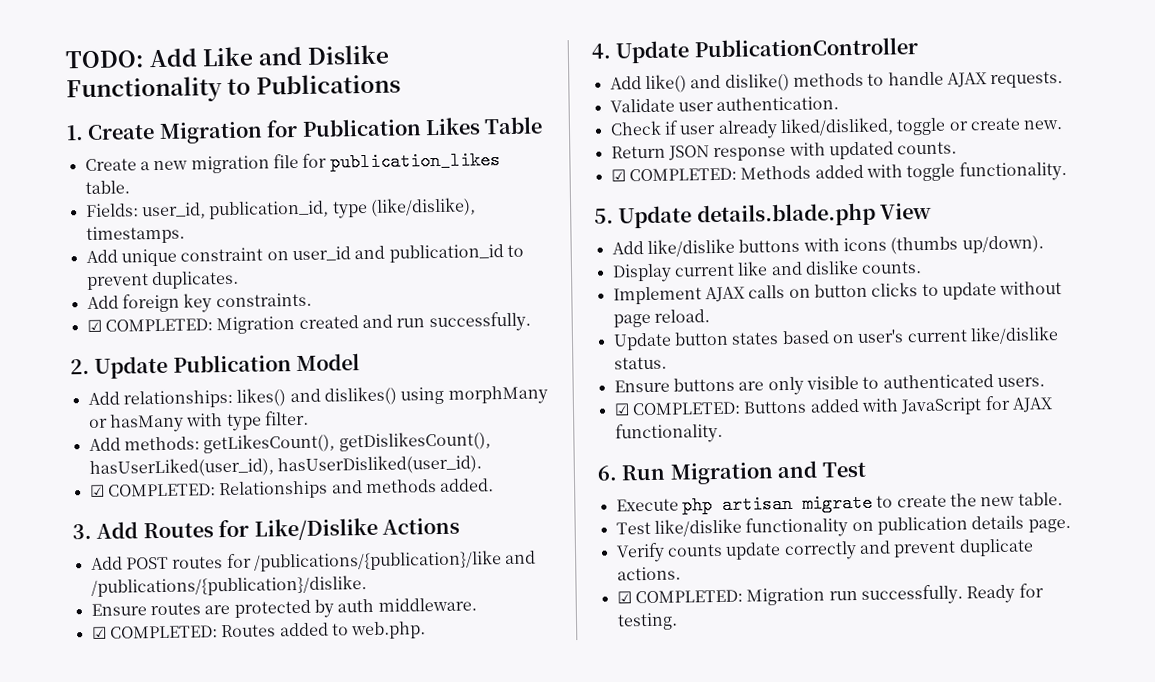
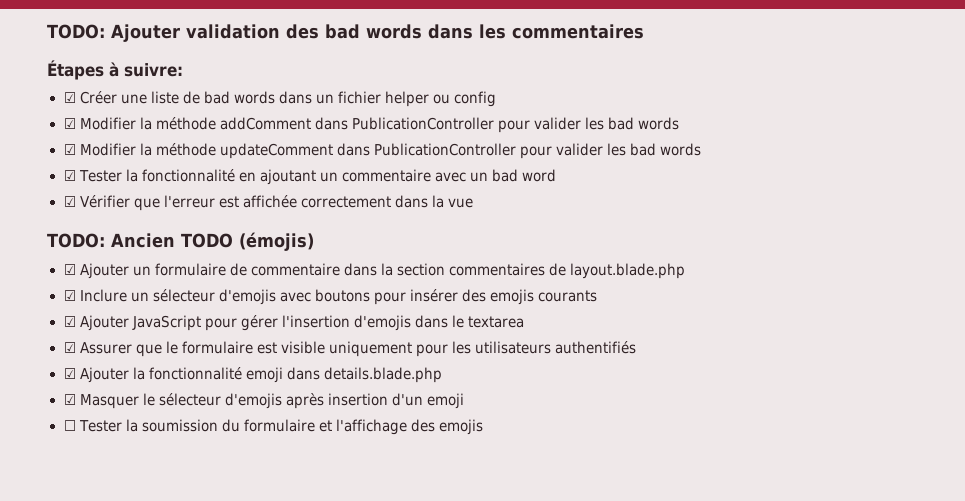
- TODO: Add Like and Dislike Functionality to Publications
- 1. Create Migration for Publication Likes Table
- Create a new migration file for publication_likes table.
- Fields: user_id, publication_id, type (like/dislike), timestamps.
- Add unique constraint on user_id and publication_id to prevent duplicates.
- Add foreign key constraints.
- ☑ COMPLETED: Migration created and run successfully.
- 2. Update Publication Model
- Add relationships: likes() and dislikes() using morphMany or hasMany with type filter.
- Add methods: getLikesCount(), getDislikesCount(), hasUserLiked(user_id), hasUserDisliked(user_id).
- ☑ COMPLETED: Relationships and methods added.
- 3. Add Routes for Like/Dislike Actions
- Add POST routes for /publications/{publication}/like and /publications/{publication}/dislike.
- Ensure routes are protected by auth middleware.
- ☑ COMPLETED: Routes added to web.php.
- 4. Update PublicationController
- Add like() and dislike() methods to handle AJAX requests.
- Validate user authentication.
- Check if user already liked/disliked, toggle or create new.
- Return JSON response with updated counts.
- ☑ COMPLETED: Methods added with toggle functionality.
- 5. Update details.blade.php View
- Add like/dislike buttons with icons (thumbs up/down).
- Display current like and dislike counts.
- Implement AJAX calls on button clicks to update without page reload.
- Update button states based on user's current like/dislike status.
- Ensure buttons are only visible to authenticated users.
- ☑ COMPLETED: Buttons added with JavaScript for AJAX functionality.
- 6. Run Migration and Test
- Execute php artisan migrate to create the new table.
- Test like/dislike functionality on publication details page.
- Verify counts update correctly and prevent duplicate actions.
- ☑ COMPLETED: Migration run successfully. Ready for testing.
+ TODO: Ajouter validation des bad words dans les commentaires
+ Étapes à suivre:
+ ☑ Créer une liste de bad words dans un fichier helper ou config
+ ☑ Modifier la méthode addComment dans PublicationController pour valider les bad words
+ ☑ Modifier la méthode updateComment dans PublicationController pour valider les bad words
+ ☑ Tester la fonctionnalité en ajoutant un commentaire avec un bad word
+ ☑ Vérifier que l'erreur est affichée correctement dans la vue
+ TODO: Ancien TODO (émojis)
+ ☑ Ajouter un formulaire de commentaire dans la section commentaires de layout.blade.php
+ ☑ Inclure un sélecteur d'emojis avec boutons pour insérer des emojis courants
+ ☑ Ajouter JavaScript pour gérer l'insertion d'emojis dans le textarea
+ ☑ Assurer que le formulaire est visible uniquement pour les utilisateurs authentifiés
+ ☑ Ajouter la fonctionnalité emoji dans details.blade.php
+ ☑ Masquer le sélecteur d'emojis après insertion d'un emoji
+ ☐ Tester la soumission du formulaire et l'affichage des emojis

